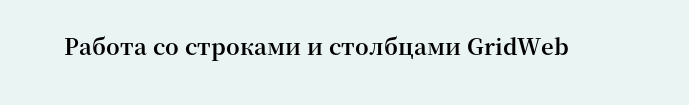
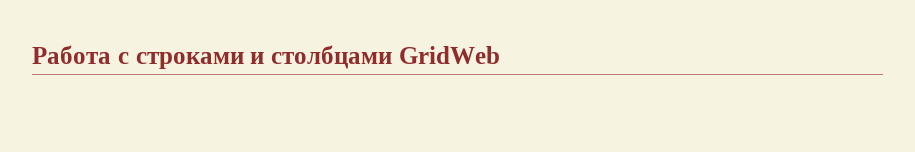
- Работа со строками и столбцами GridWeb
+ Работа с строками и столбцами GridWeb

